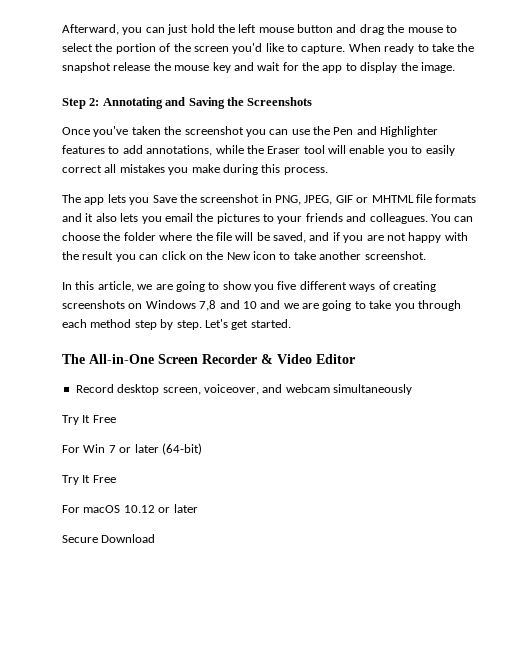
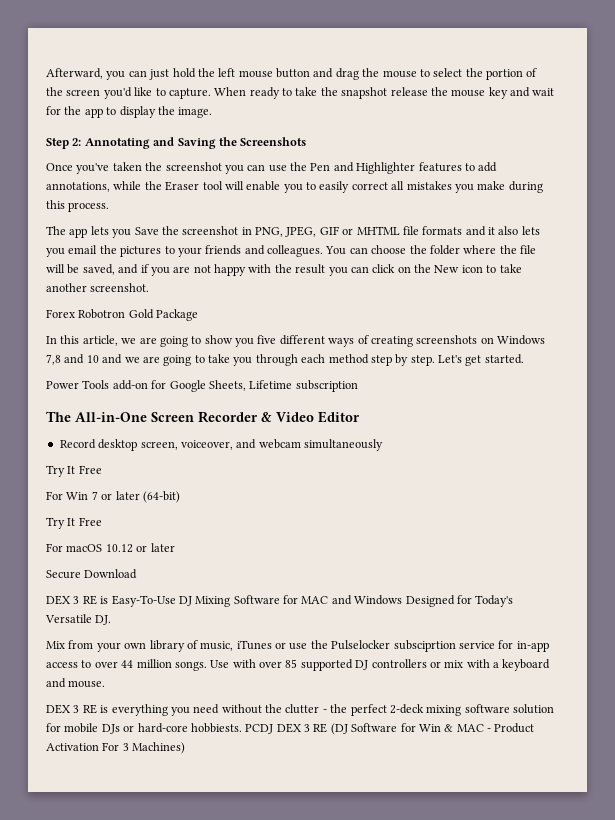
+ Forex Robotron Gold Package
+ Power Tools add-on for Google Sheets, Lifetime subscription
+ DEX 3 RE is Easy-To-Use DJ Mixing Software for MAC and Windows Designed for Today's Versatile DJ.
+ Mix from your own library of music, iTunes or use the Pulselocker subsciprtion service for in-app access to over 44 million songs. Use with over 85 supported DJ controllers or mix with a keyboard and mouse.
+ DEX 3 RE is everything you need without the clutter - the perfect 2-deck mixing software solution for mobile DJs or hard-core hobbiests. PCDJ DEX 3 RE (DJ Software for Win & MAC - Product Activation For 3 Machines)

